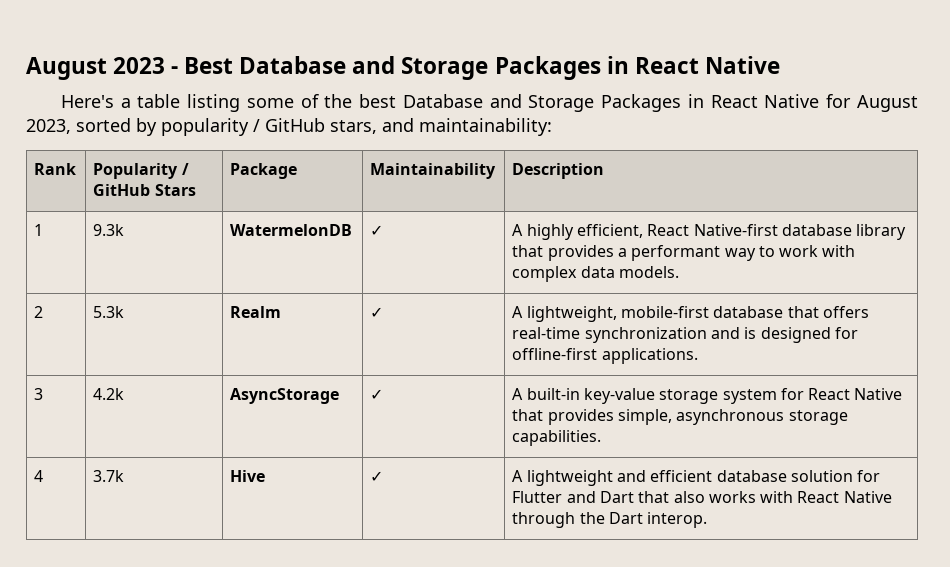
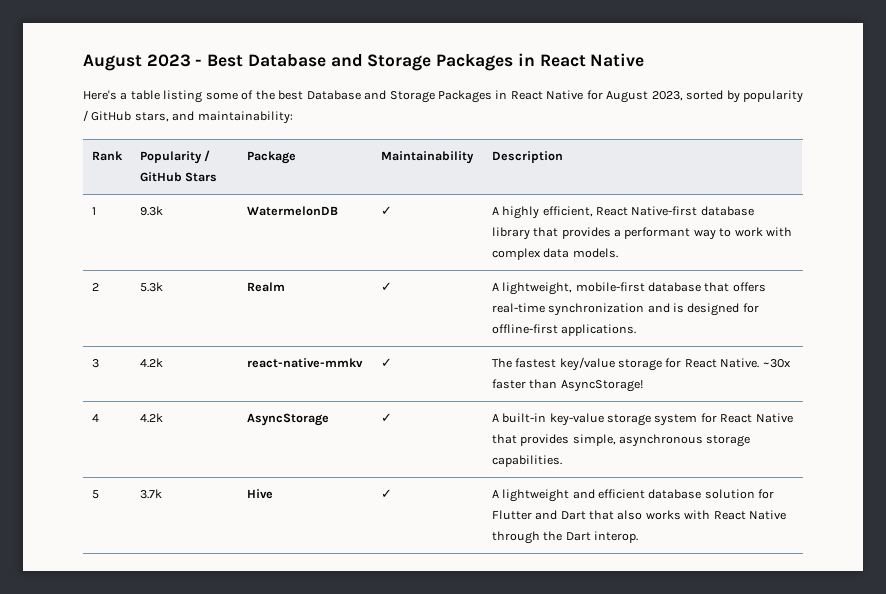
- 3 | 4.2k | AsyncStorage | ✓ | A built-in key-value storage system for React Native that provides simple, asynchronous storage capabilities.
+ 3 | 4.2k | react-native-mmkv | ✓ | The fastest key/value storage for React Native. ~30x faster than AsyncStorage!
+ 4 | 4.2k | AsyncStorage | ✓ | A built-in key-value storage system for React Native that provides simple, asynchronous storage capabilities.
- 4 | 3.7k | Hive | ✓ | A lightweight and efficient database solution for Flutter and Dart that also works with React Native through the Dart interop.
+ 5 | 3.7k | Hive | ✓ | A lightweight and efficient database solution for Flutter and Dart that also works with React Native through the Dart interop.

